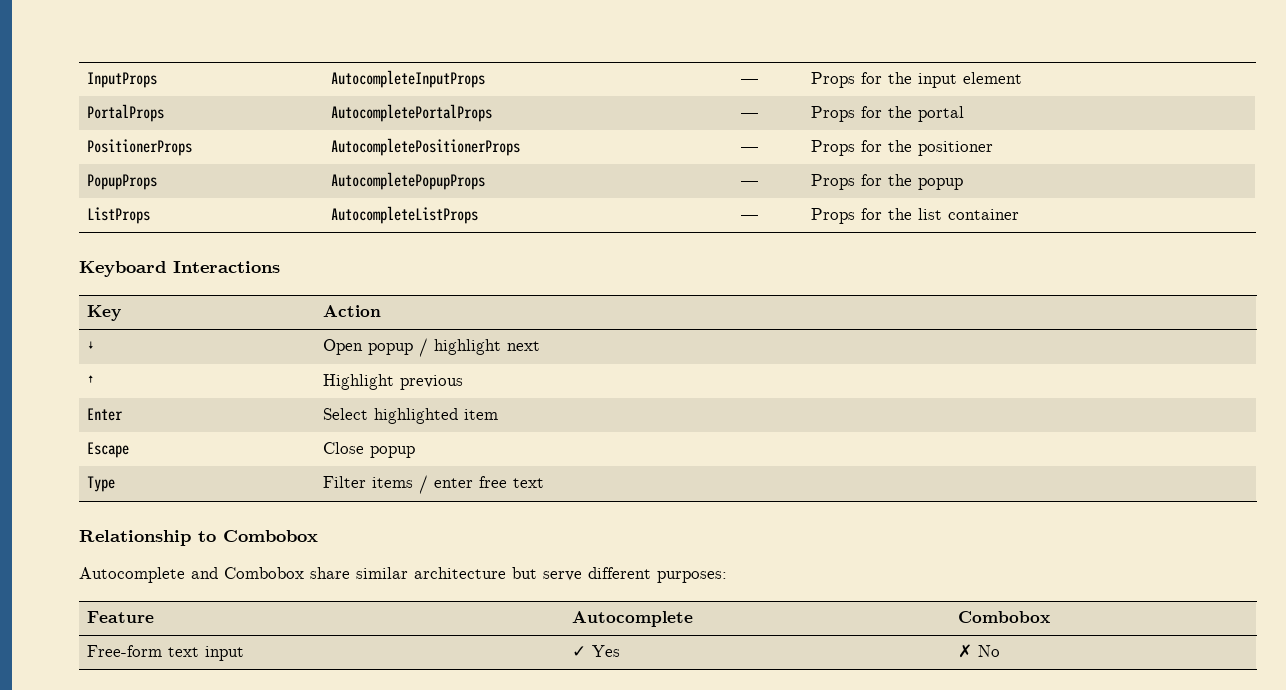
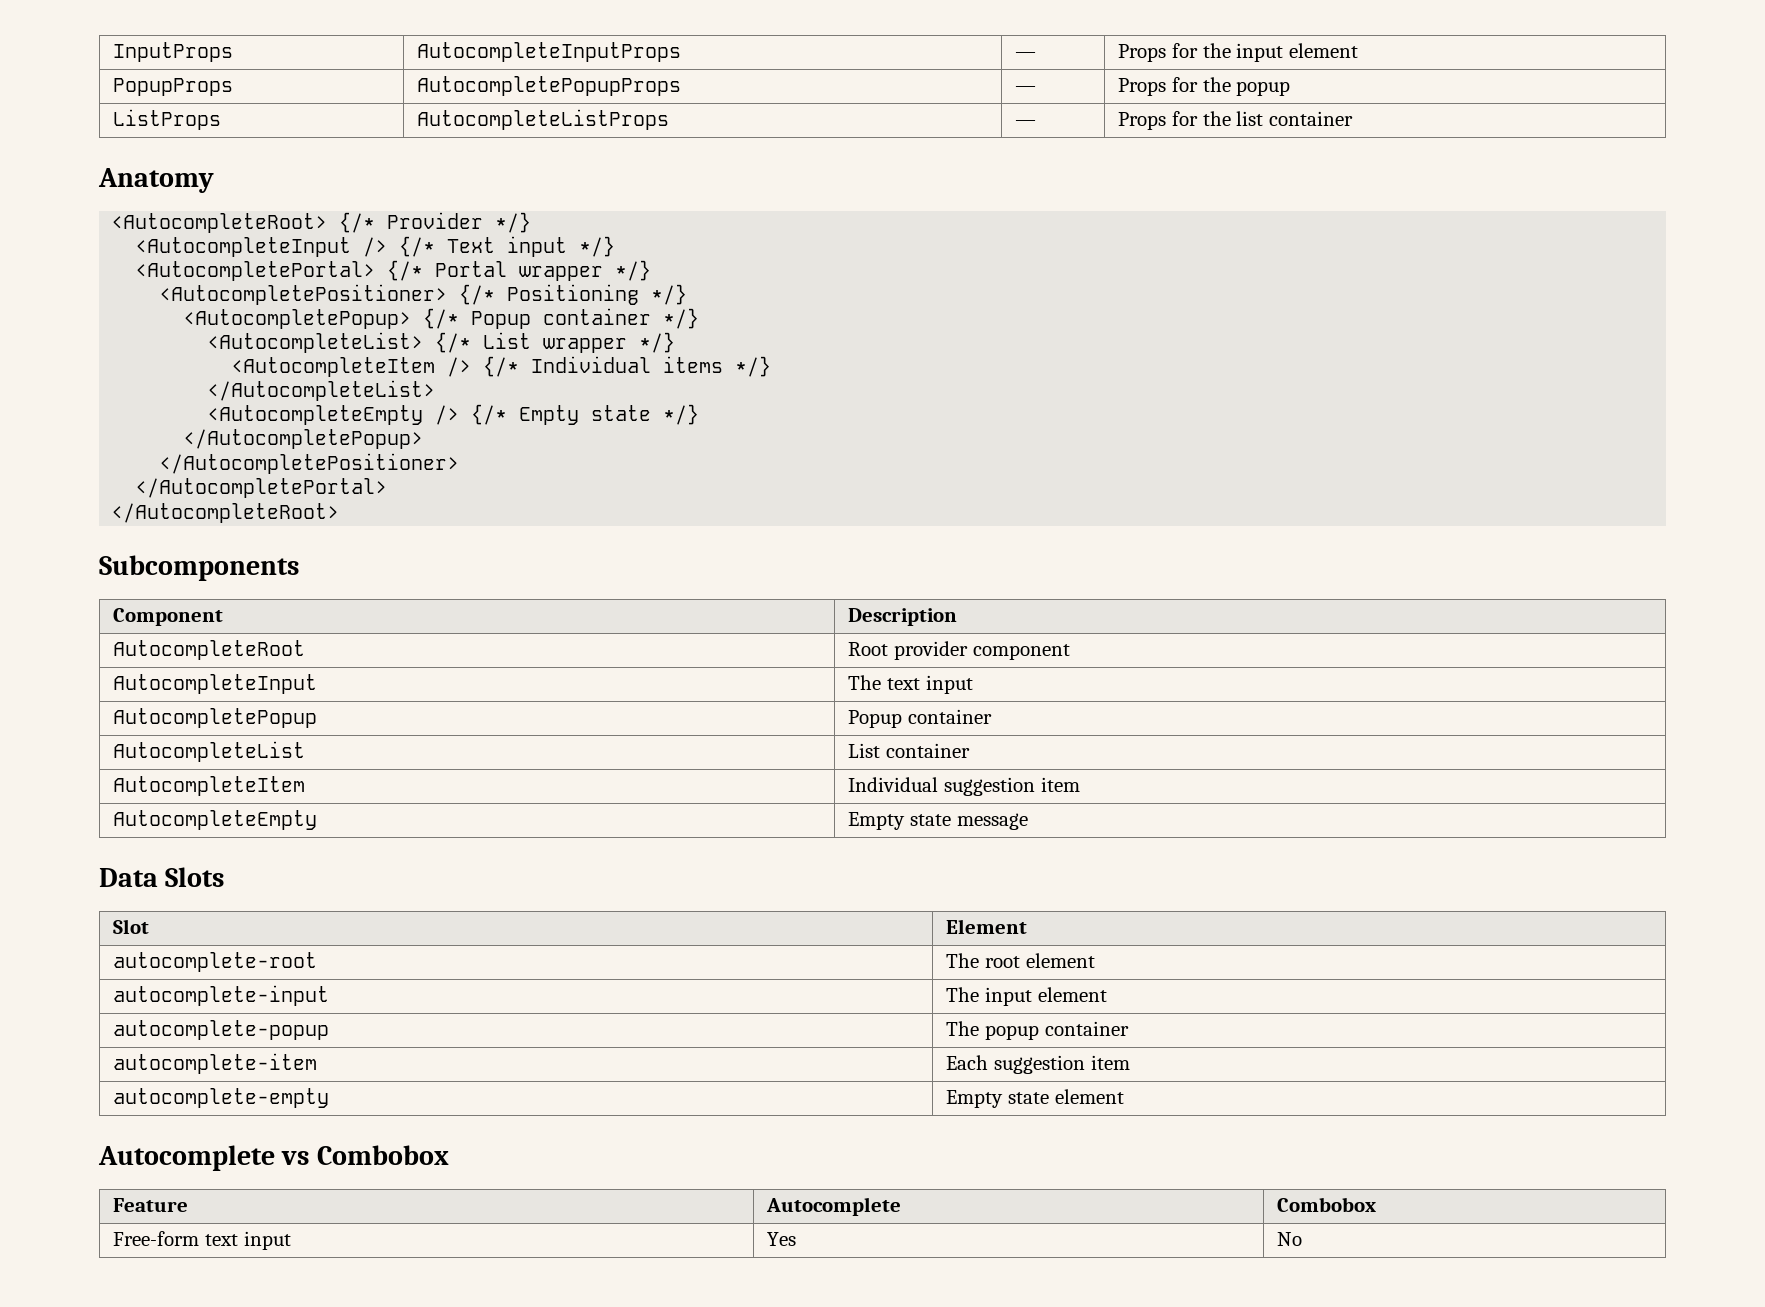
- PortalProps | AutocompletePortalProps | — | Props for the portal
- PositionerProps | AutocompletePositionerProps | — | Props for the positioner
- Keyboard Interactions
- Key | Action
- ↓ | Open popup / highlight next
- ↑ | Highlight previous
- Enter | Select highlighted item
- Escape | Close popup
- Type | Filter items / enter free text
- Relationship to Combobox
- Autocomplete and Combobox share similar architecture but serve different purposes:
+ Anatomy
+ <AutocompleteRoot> {/* Provider */}
+ <AutocompleteInput /> {/* Text input */}
+ <AutocompletePortal> {/* Portal wrapper */}
+ <AutocompletePositioner> {/* Positioning */}
+ <AutocompletePopup> {/* Popup container */}
+ <AutocompleteList> {/* List wrapper */}
+ <AutocompleteItem /> {/* Individual items */}
+ </AutocompleteList>
+ <AutocompleteEmpty /> {/* Empty state */}
+ </AutocompletePopup>
+ </AutocompletePositioner>
+ </AutocompletePortal>
+ </AutocompleteRoot>
+ Subcomponents
+ Component | Description
+ AutocompleteRoot | Root provider component
+ AutocompleteInput | The text input
+ AutocompletePopup | Popup container
+ AutocompleteList | List container
+ AutocompleteItem | Individual suggestion item
+ AutocompleteEmpty | Empty state message
+ Data Slots
+ Slot | Element
+ autocomplete-root | The root element
+ autocomplete-input | The input element
+ autocomplete-popup | The popup container
+ autocomplete-item | Each suggestion item
+ autocomplete-empty | Empty state element
+ Autocomplete vs Combobox
- Free-form text input | ✓ Yes | ✗ No
+ Free-form text input | Yes | No

